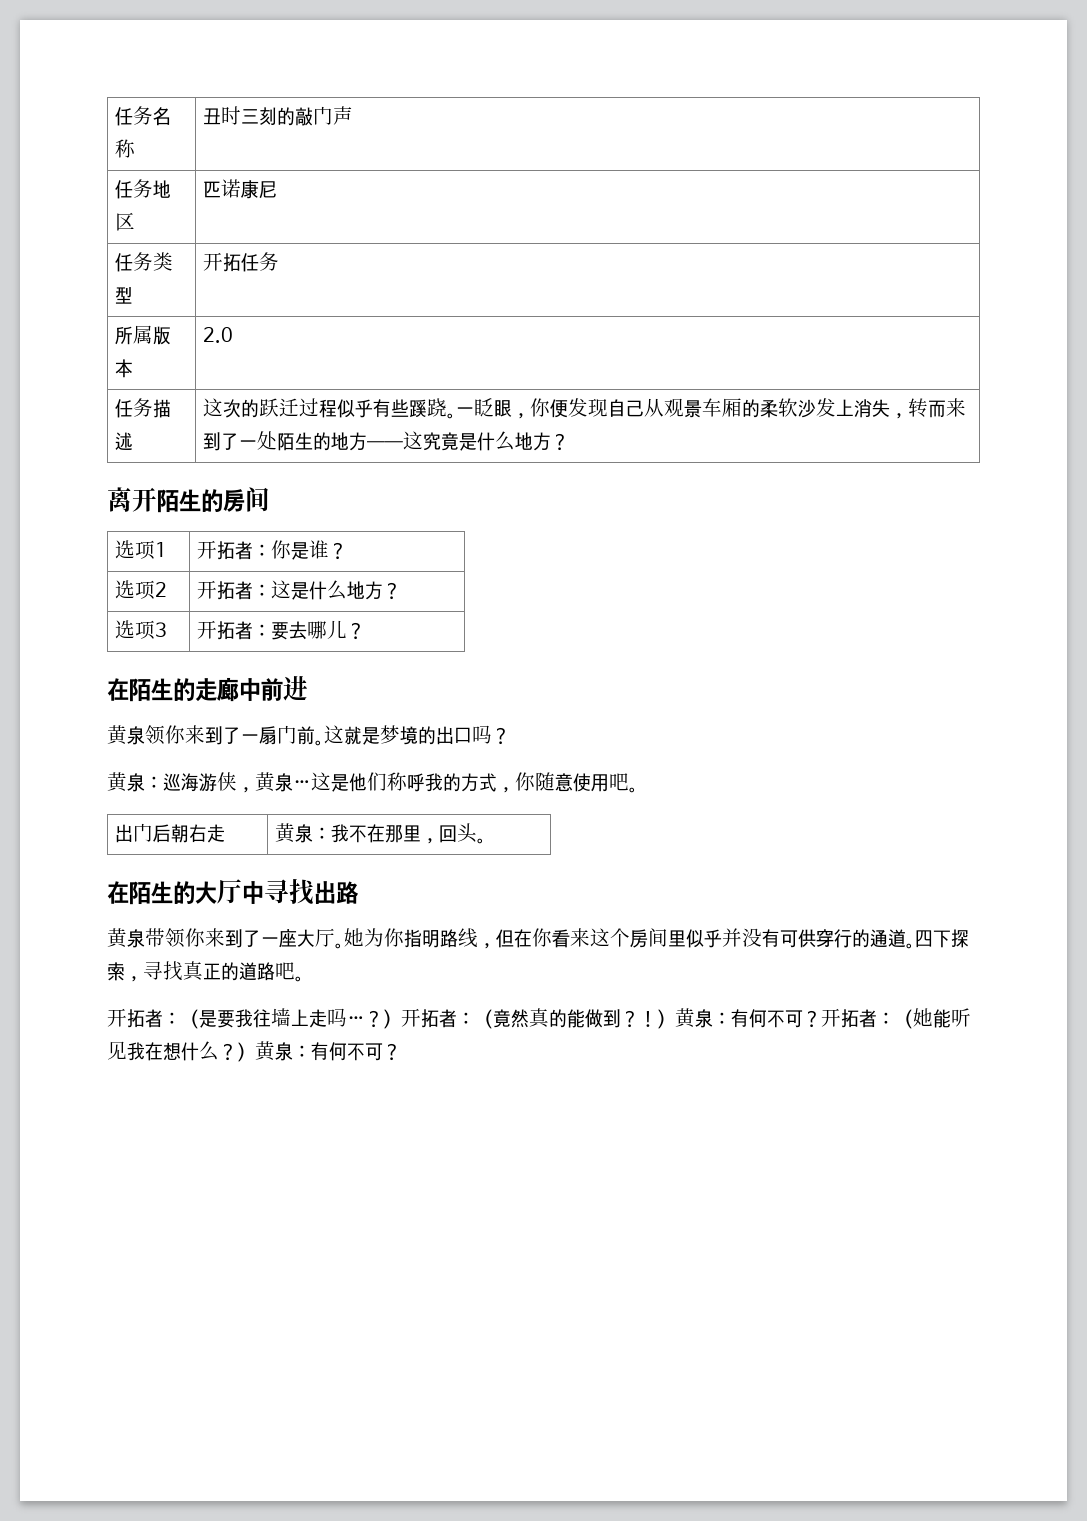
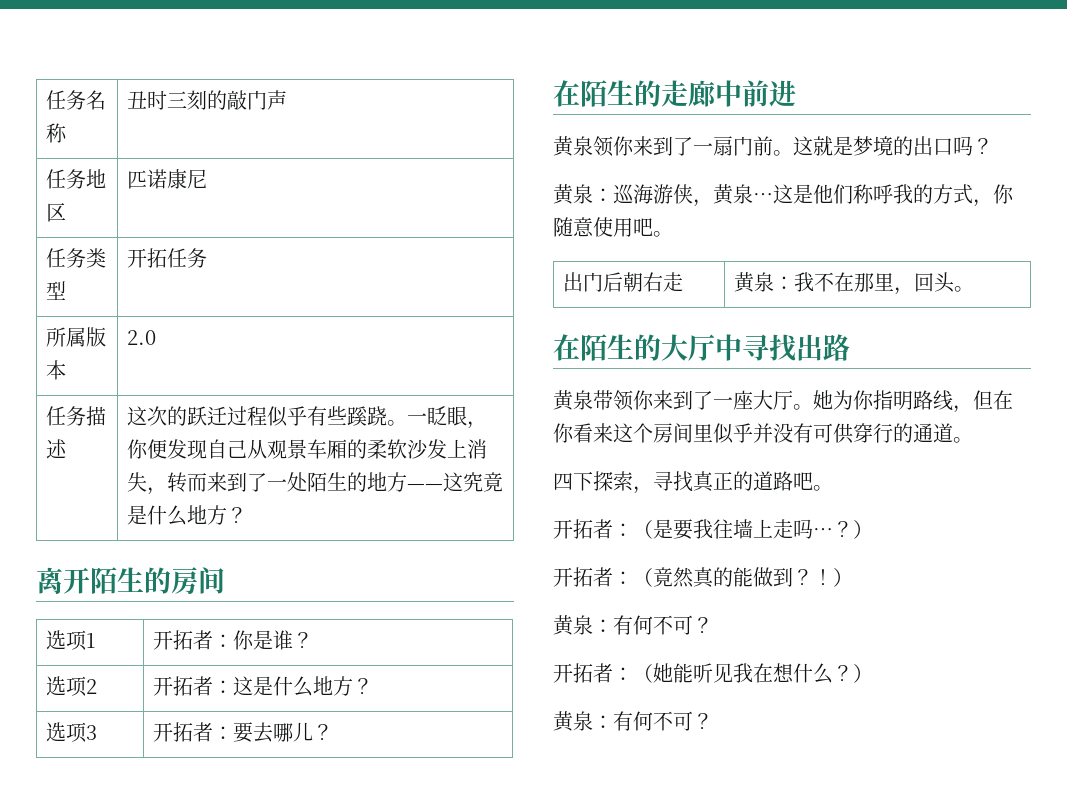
- 她为你指明路线，但在你看来这个房间里似乎并没有可供穿行的通道。四下探索，寻找真正的道路吧。
+ 她为你指明路线，但在你看来这个房间里似乎并没有可供穿行的通道。
+ 四下探索，寻找真正的道路吧。
- 开拓者：（是要我往墙上走吗…？）开拓者：（竟然真的能做到？
+ 开拓者：（是要我往墙上走吗…？）
+ 开拓者：（竟然真的能做到？
- ！）黄泉：有何不可？开拓者：（她能听见我在想什么？）黄泉：有何不可？
+ ！）
+ 黄泉：有何不可？
+ 开拓者：（她能听见我在想什么？）
+ 黄泉：有何不可？

